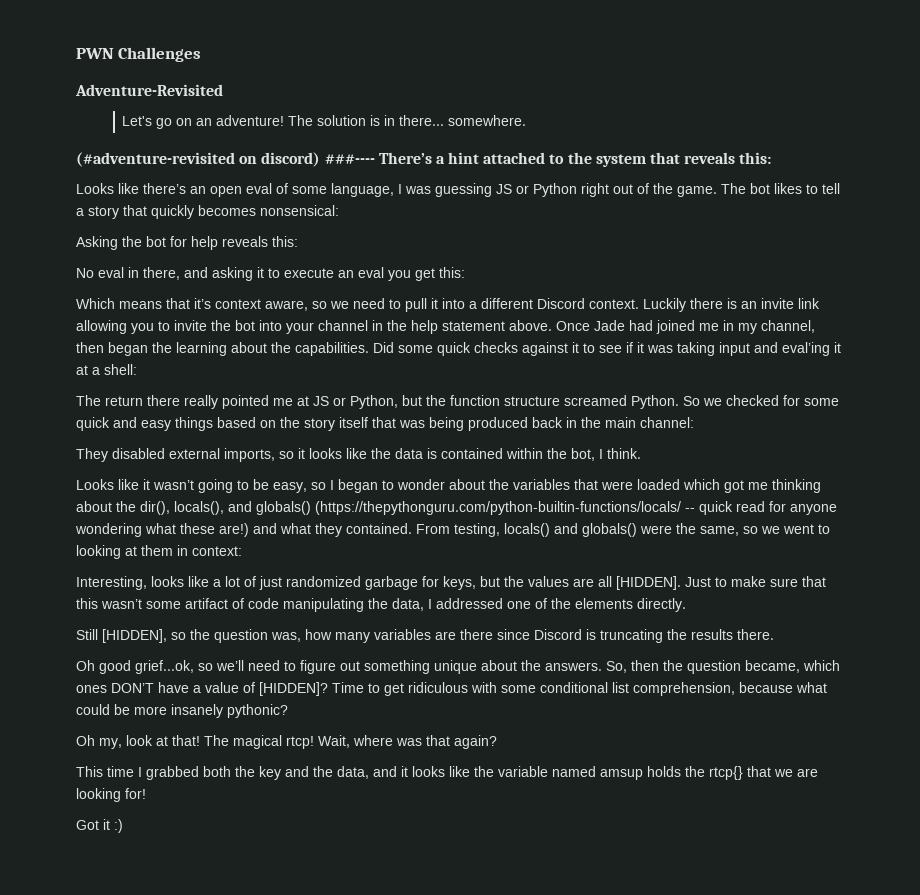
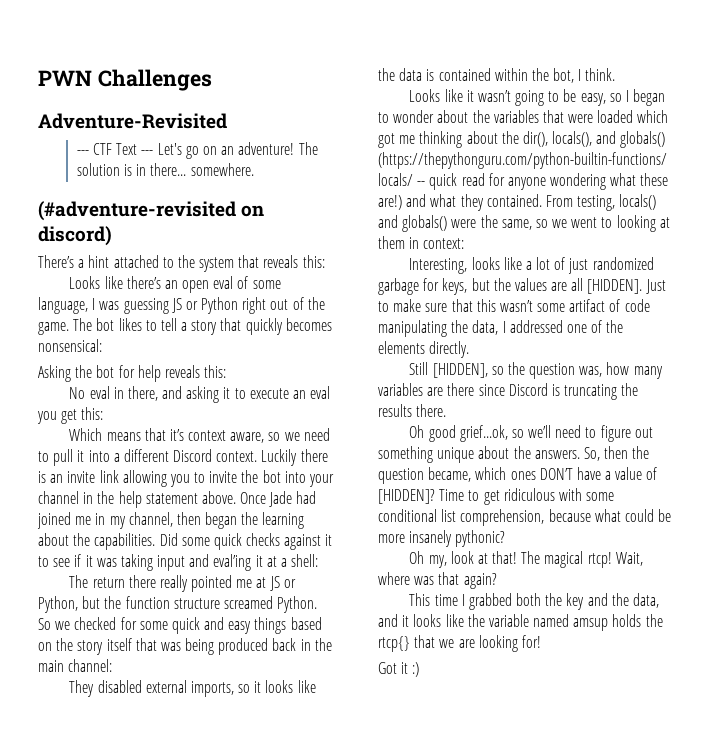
- Let's go on an adventure!
+ --- CTF Text --- Let's go on an adventure!
- (#adventure-revisited on discord) ###---- There’s a hint attached to the system that reveals this:
+ (#adventure-revisited on discord)
+ There’s a hint attached to the system that reveals this:

